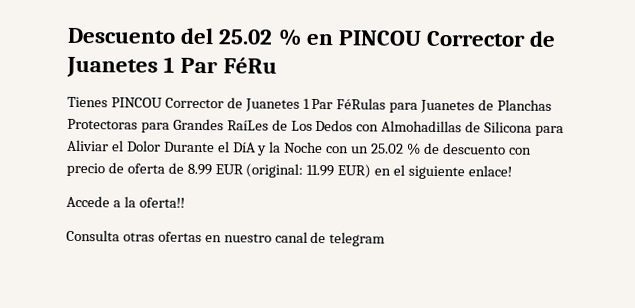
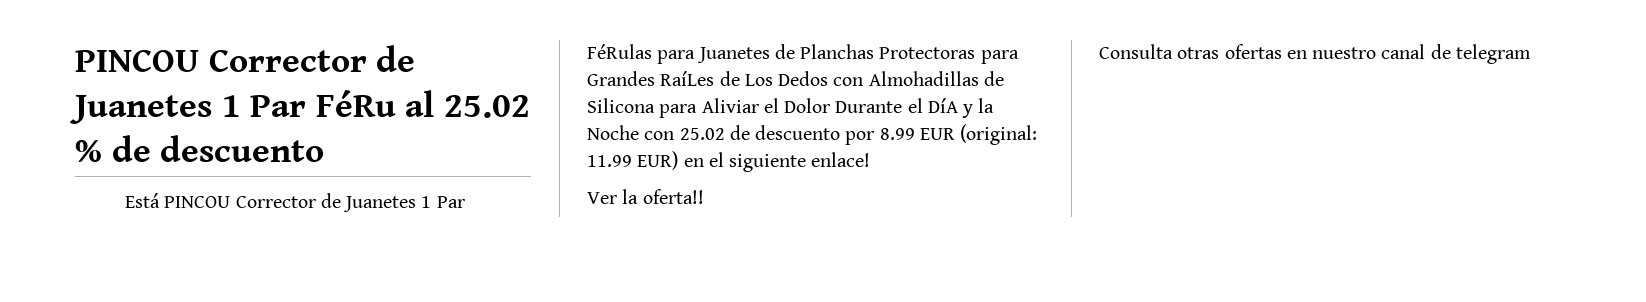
- Descuento del 25.02 % en PINCOU Corrector de Juanetes 1 Par FéRu
- Tienes PINCOU Corrector de Juanetes 1 Par FéRulas para Juanetes de Planchas Protectoras para Grandes RaíLes de Los Dedos con Almohadillas de Silicona para Aliviar el Dolor Durante el DíA y la Noche con un 25.02 % de descuento con precio de oferta de 8.99 EUR (original: 11.99 EUR) en el siguiente enlace!
+ PINCOU Corrector de Juanetes 1 Par FéRu al 25.02 % de descuento
+ Está PINCOU Corrector de Juanetes 1 Par FéRulas para Juanetes de Planchas Protectoras para Grandes RaíLes de Los Dedos con Almohadillas de Silicona para Aliviar el Dolor Durante el DíA y la Noche con 25.02 de descuento por 8.99 EUR (original: 11.99 EUR) en el siguiente enlace!
- Accede a la oferta!!
+ Ver la oferta!!

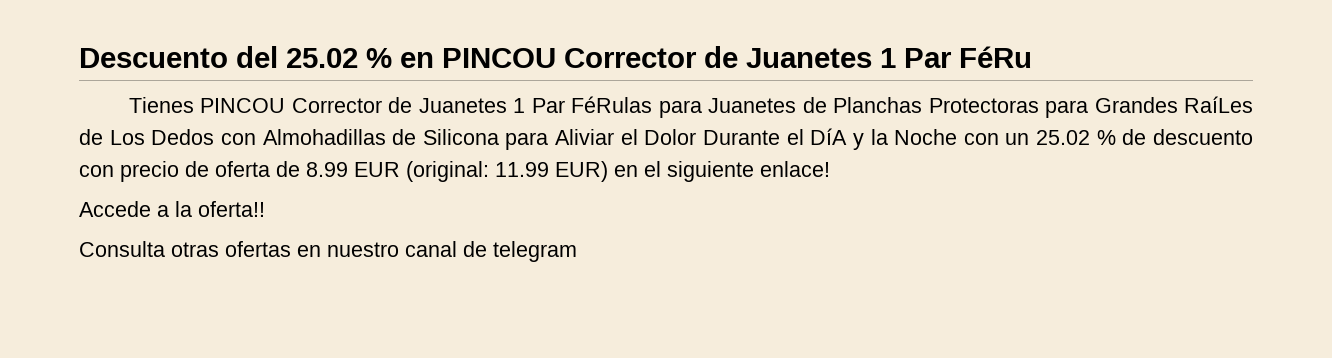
- PINCOU Corrector de Juanetes 1 Par FéRu al 25.02 % de descuento
- Está PINCOU Corrector de Juanetes 1 Par FéRulas para Juanetes de Planchas Protectoras para Grandes RaíLes de Los Dedos con Almohadillas de Silicona para Aliviar el Dolor Durante el DíA y la Noche con 25.02 de descuento por 8.99 EUR (original: 11.99 EUR) en el siguiente enlace!
+ Descuento del 25.02 % en PINCOU Corrector de Juanetes 1 Par FéRu
+ Tienes PINCOU Corrector de Juanetes 1 Par FéRulas para Juanetes de Planchas Protectoras para Grandes RaíLes de Los Dedos con Almohadillas de Silicona para Aliviar el Dolor Durante el DíA y la Noche con un 25.02 % de descuento con precio de oferta de 8.99 EUR (original: 11.99 EUR) en el siguiente enlace!
- Ver la oferta!!
+ Accede a la oferta!!

